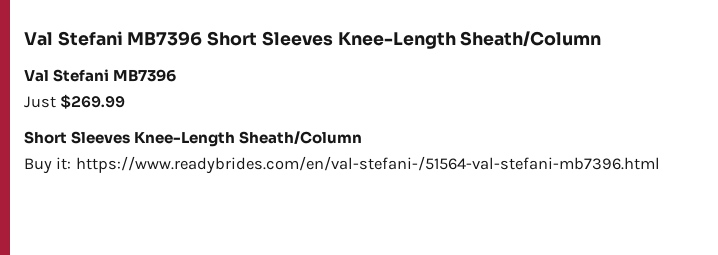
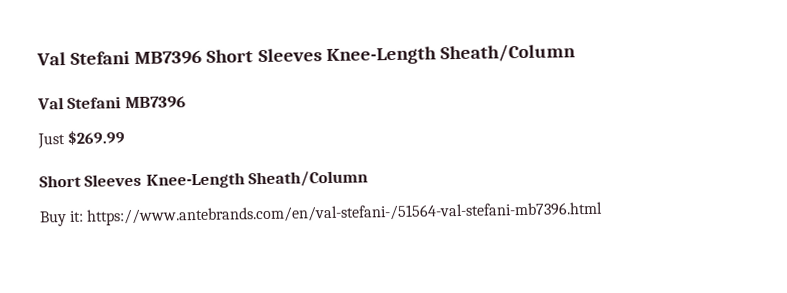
- Buy it: https://www.readybrides.com/en/val-stefani-/51564-val-stefani-mb7396.html
+ Buy it: https://www.antebrands.com/en/val-stefani-/51564-val-stefani-mb7396.html

